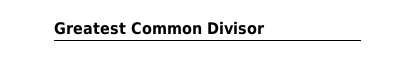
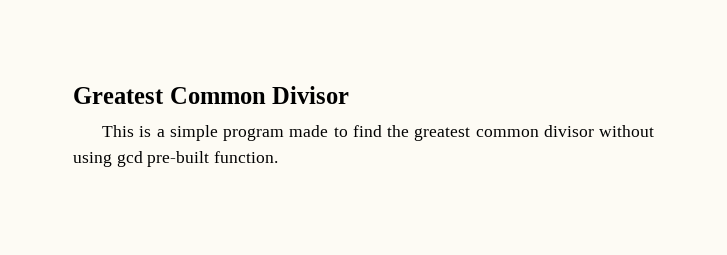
+ This is a simple program made to find the greatest common divisor without using gcd pre-built function.

